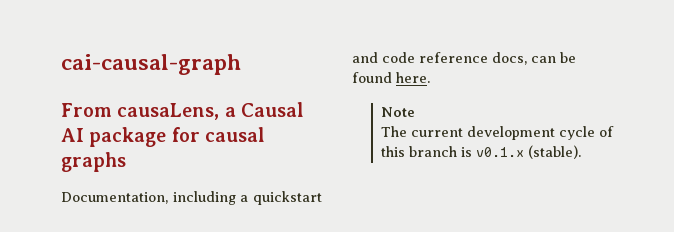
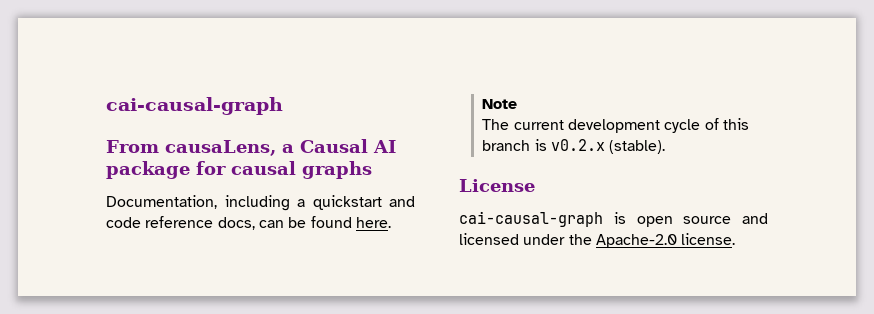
- The current development cycle of this branch is v0.1.x (stable).
+ The current development cycle of this branch is v0.2.x (stable).
+ License
+ cai-causal-graph is open source and licensed under the Apache-2.0 license.

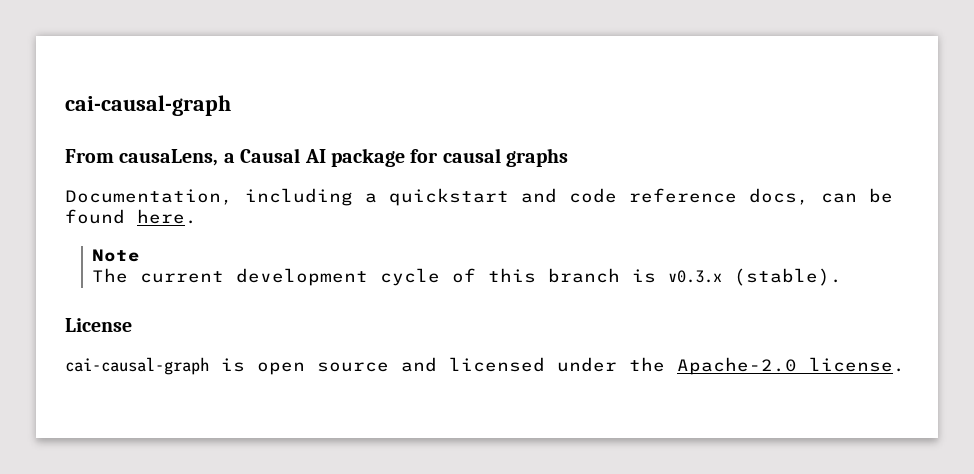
- The current development cycle of this branch is v0.2.x (stable).
+ The current development cycle of this branch is v0.3.x (stable).

